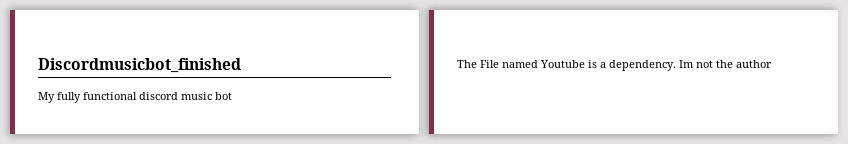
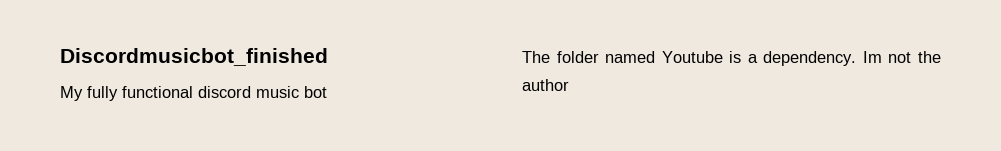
- The File named Youtube is a dependency.
+ The folder named Youtube is a dependency.

